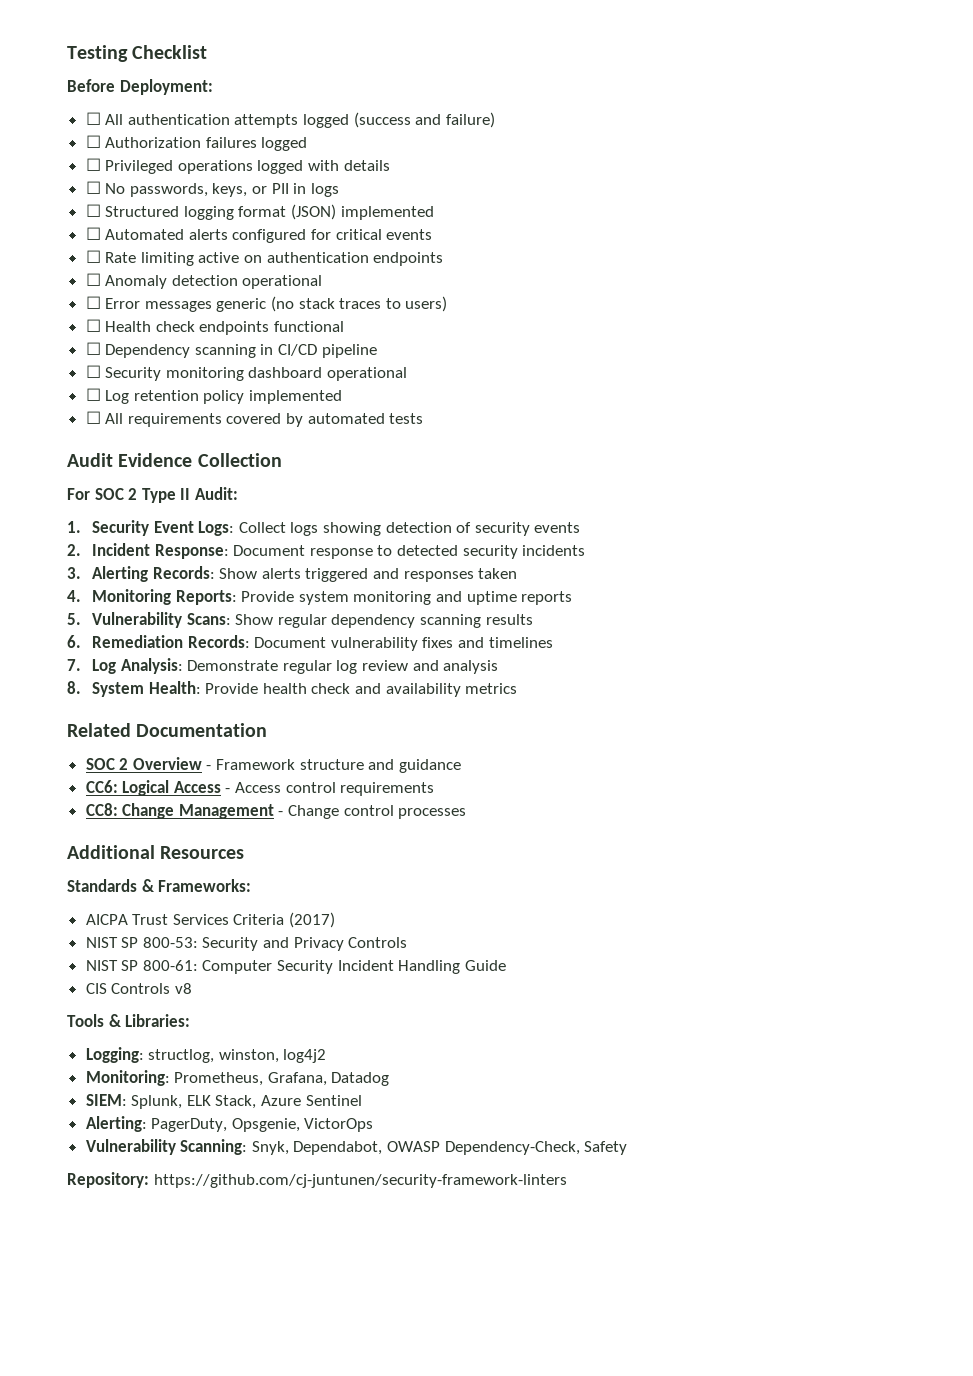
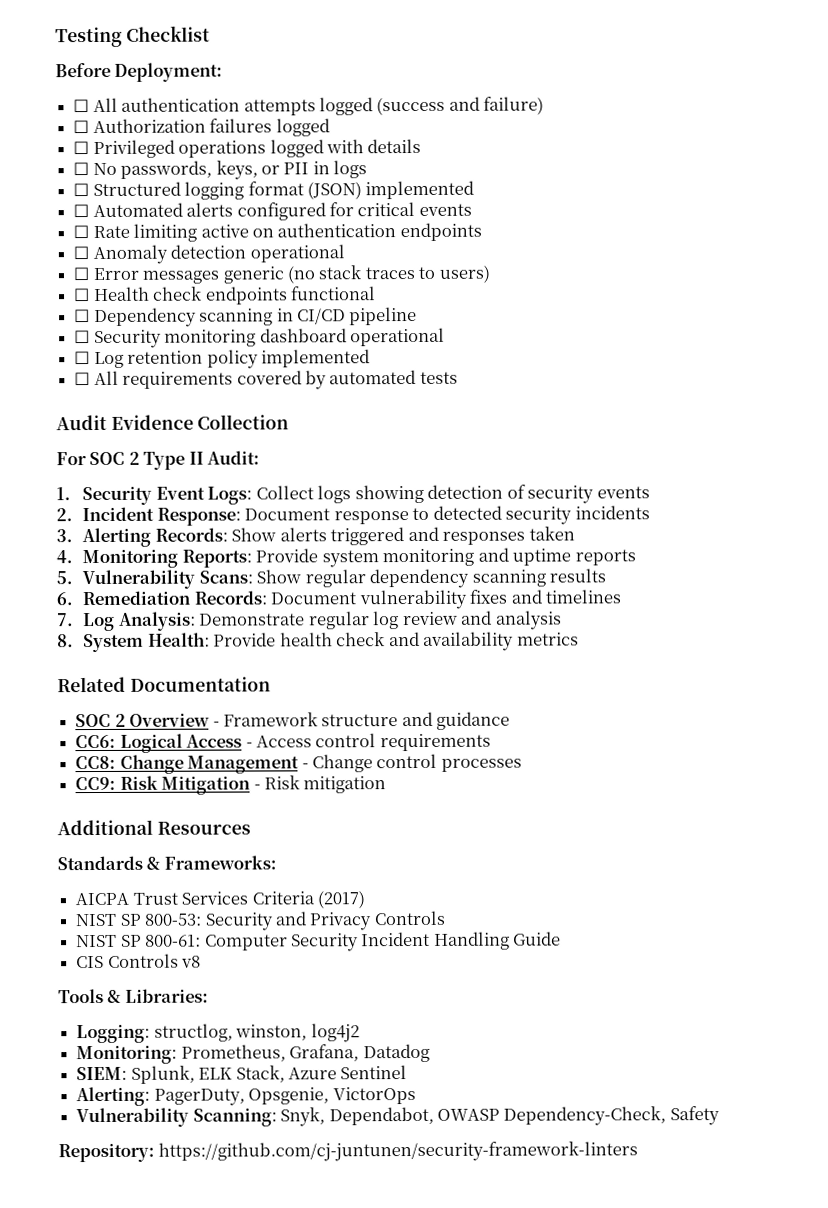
+ CC9: Risk Mitigation - Risk mitigation

